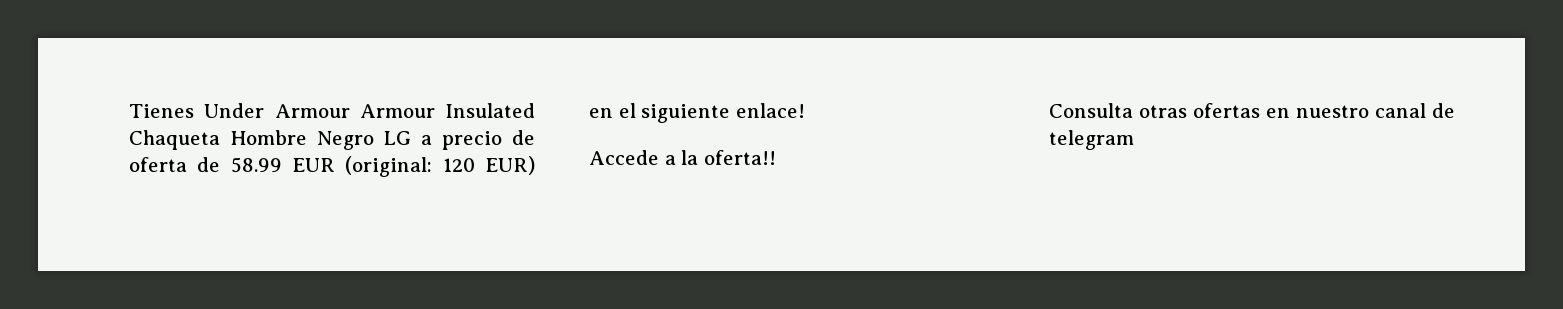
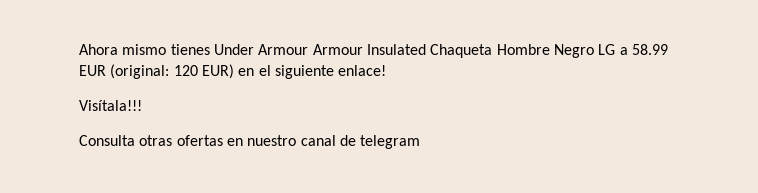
- Tienes Under Armour Armour Insulated Chaqueta Hombre Negro LG a precio de oferta de 58.99 EUR (original: 120 EUR) en el siguiente enlace!
+ Ahora mismo tienes Under Armour Armour Insulated Chaqueta Hombre Negro LG a 58.99 EUR (original: 120 EUR) en el siguiente enlace!
- Accede a la oferta!!
+ Visítala!!!

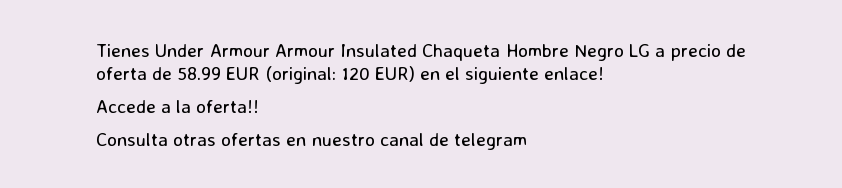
- Ahora mismo tienes Under Armour Armour Insulated Chaqueta Hombre Negro LG a 58.99 EUR (original: 120 EUR) en el siguiente enlace!
+ Tienes Under Armour Armour Insulated Chaqueta Hombre Negro LG a precio de oferta de 58.99 EUR (original: 120 EUR) en el siguiente enlace!
- Visítala!!!
+ Accede a la oferta!!

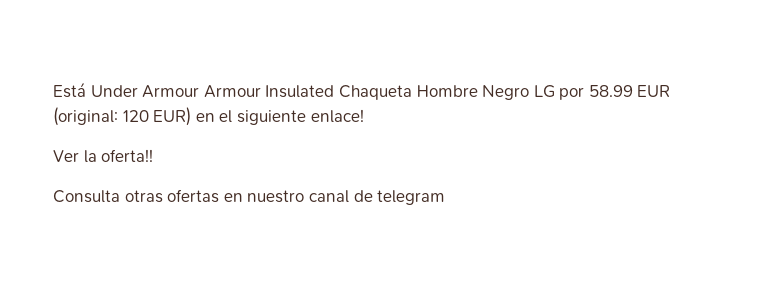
- Tienes Under Armour Armour Insulated Chaqueta Hombre Negro LG a precio de oferta de 58.99 EUR (original: 120 EUR) en el siguiente enlace!
+ Está Under Armour Armour Insulated Chaqueta Hombre Negro LG por 58.99 EUR (original: 120 EUR) en el siguiente enlace!
- Accede a la oferta!!
+ Ver la oferta!!

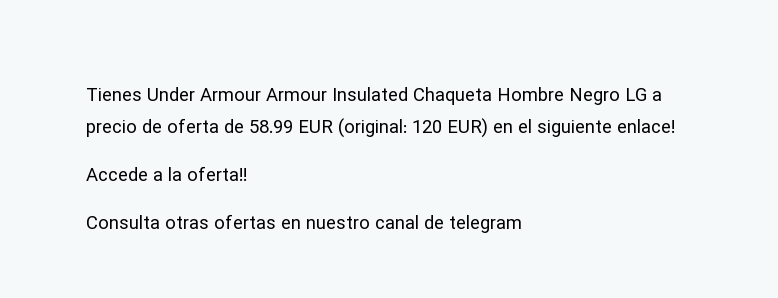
- Está Under Armour Armour Insulated Chaqueta Hombre Negro LG por 58.99 EUR (original: 120 EUR) en el siguiente enlace!
+ Tienes Under Armour Armour Insulated Chaqueta Hombre Negro LG a precio de oferta de 58.99 EUR (original: 120 EUR) en el siguiente enlace!
- Ver la oferta!!
+ Accede a la oferta!!

